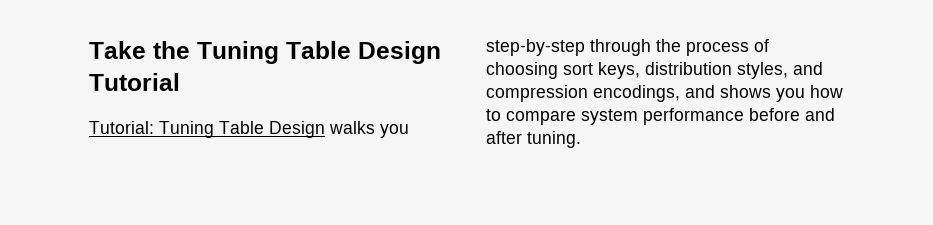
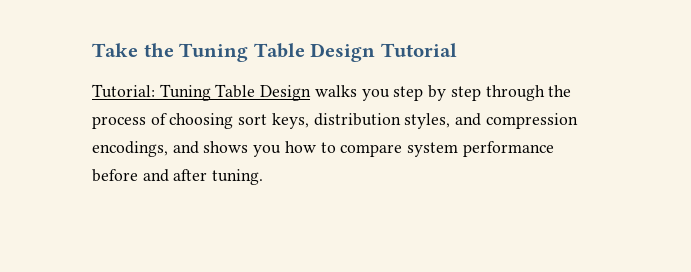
- Tutorial: Tuning Table Design walks you step-by-step through the process of choosing sort keys, distribution styles, and compression encodings, and shows you how to compare system performance before and after tuning.
+ Tutorial: Tuning Table Design walks you step by step through the process of choosing sort keys, distribution styles, and compression encodings, and shows you how to compare system performance before and after tuning.

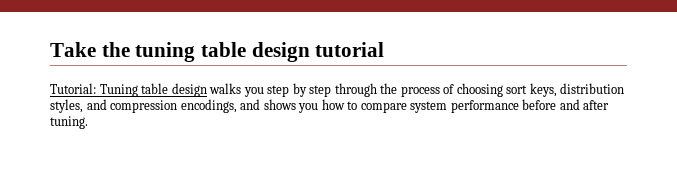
- Take the Tuning Table Design Tutorial
+ Take the tuning table design tutorial
- Tutorial: Tuning Table Design walks you step by step through the process of choosing sort keys, distribution styles, and compression encodings, and shows you how to compare system performance before and after tuning.
+ Tutorial: Tuning table design walks you step by step through the process of choosing sort keys, distribution styles, and compression encodings, and shows you how to compare system performance before and after tuning.

